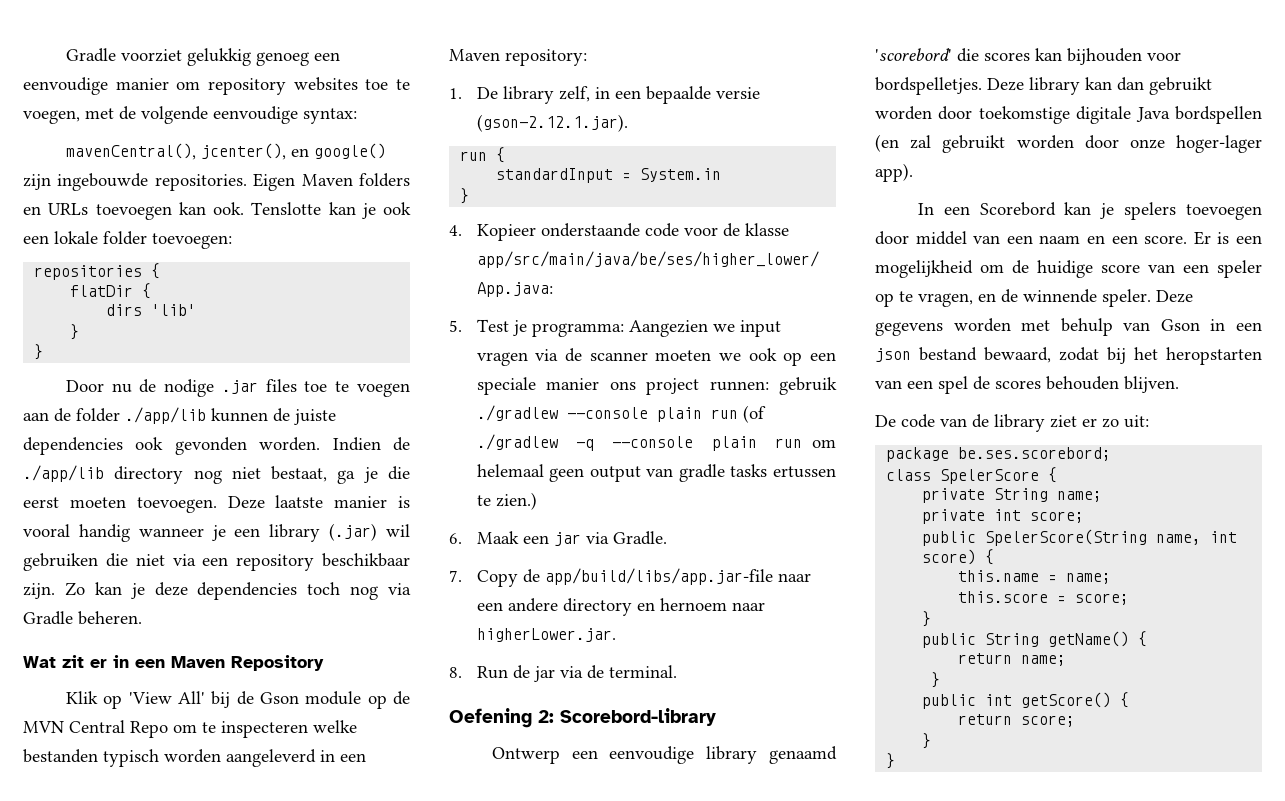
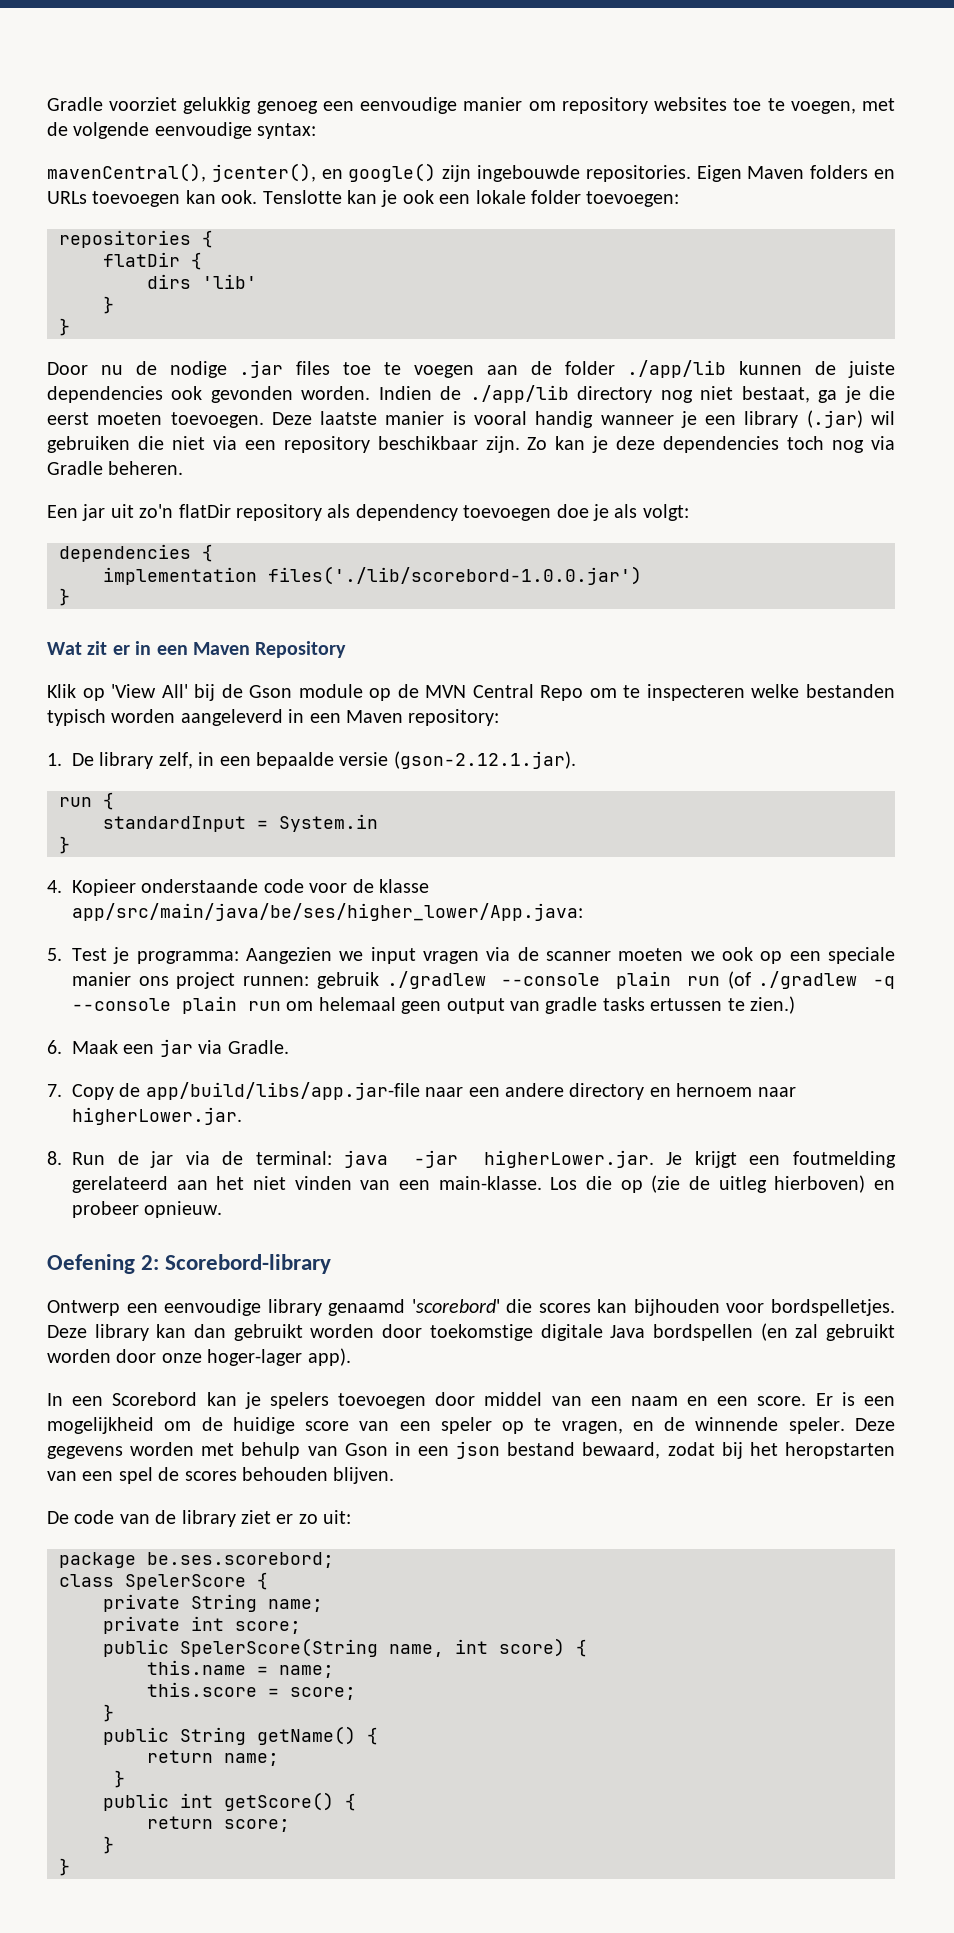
+ Een jar uit zo'n flatDir repository als dependency toevoegen doe je als volgt:
+ dependencies {
+ implementation files('./lib/scorebord-1.0.0.jar')
+ }
- 8. Run de jar via de terminal.
+ 8. Run de jar via de terminal: java -jar higherLower.jar. Je krijgt een foutmelding gerelateerd aan het niet vinden van een main-klasse. Los die op (zie de uitleg hierboven) en probeer opnieuw.

